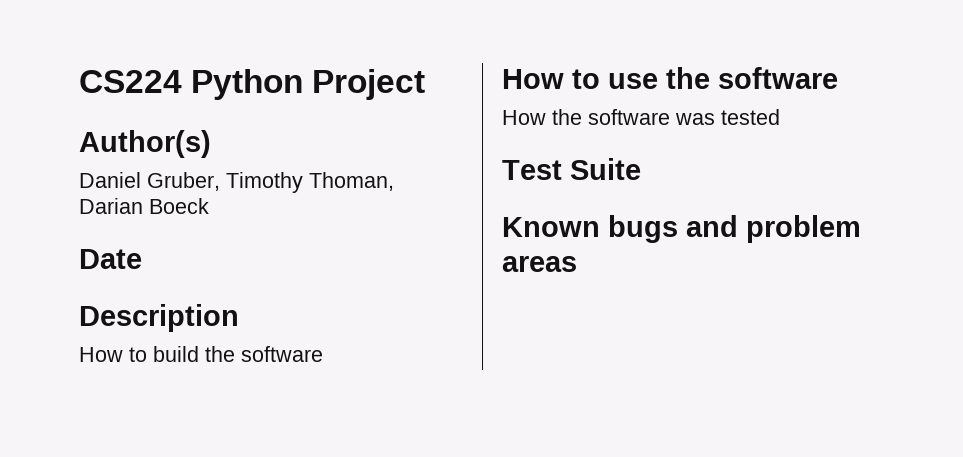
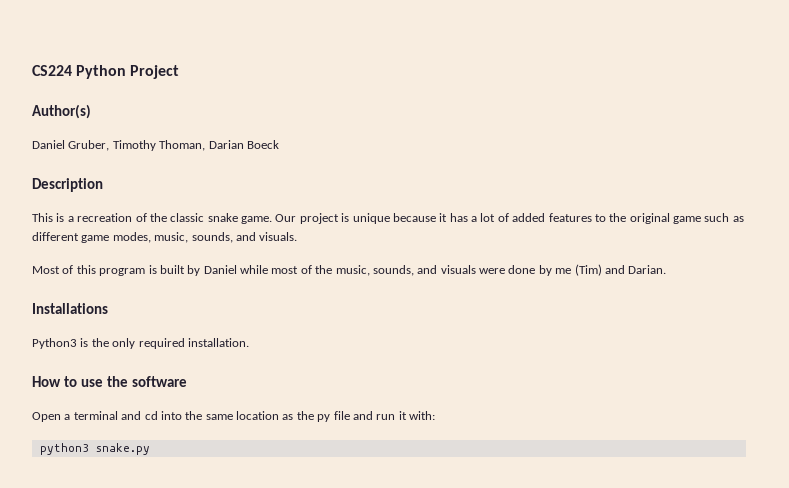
- Date
- How to build the software
+ This is a recreation of the classic snake game. Our project is unique because it has a lot of added features to the original game such as different game modes, music, sounds, and visuals.
+ Most of this program is built by Daniel while most of the music, sounds, and visuals were done by me (Tim) and Darian.
+ Installations
+ Python3 is the only required installation.
- How the software was tested
- Test Suite
- Known bugs and problem areas
+ Open a terminal and cd into the same location as the py file and run it with:
+ python3 snake.py

